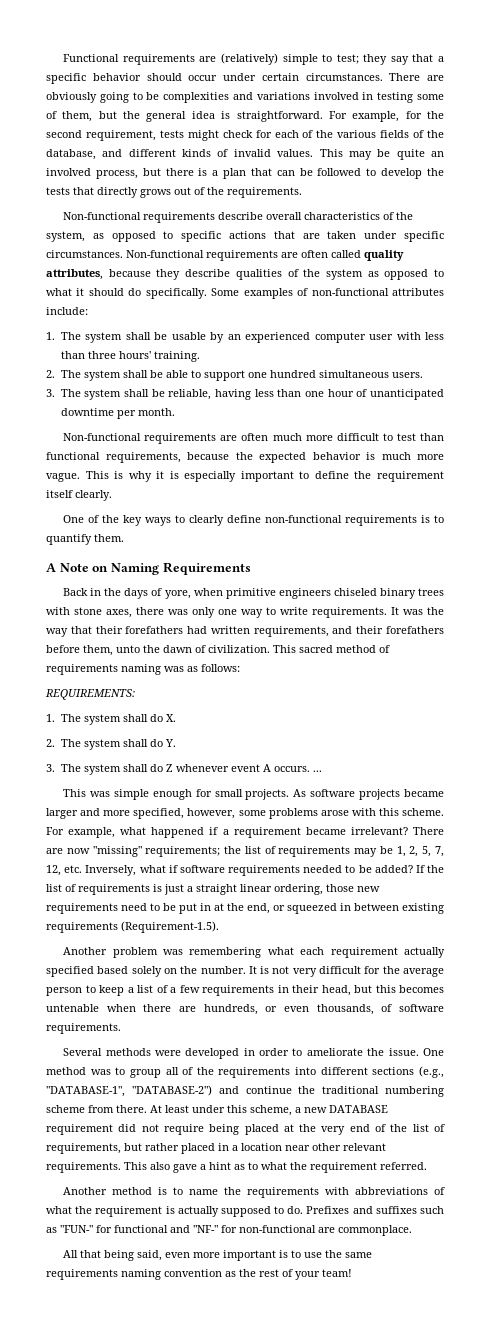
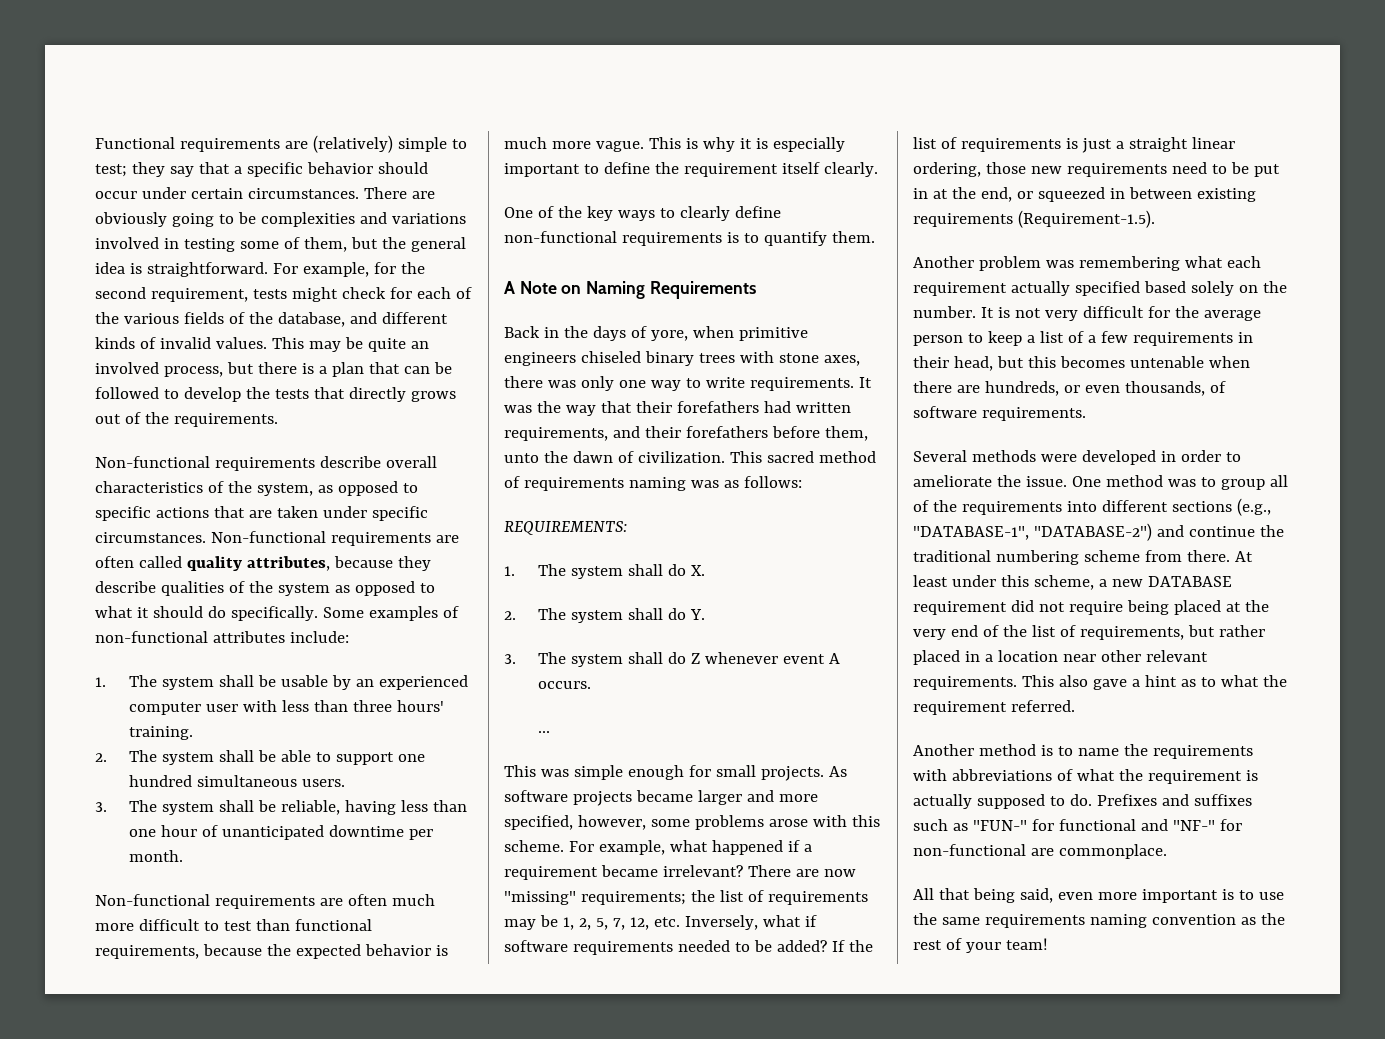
- 3. The system shall do Z whenever event A occurs. ...
+ 3. The system shall do Z whenever event A occurs.
+ ...

